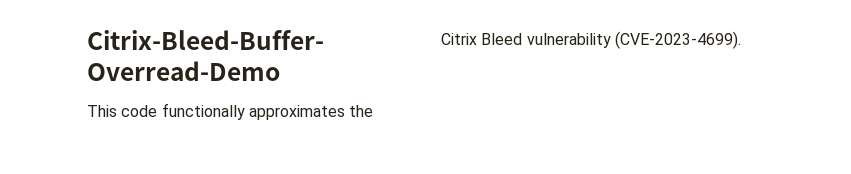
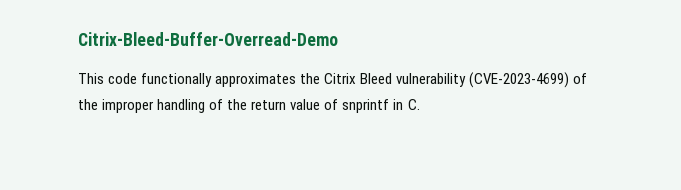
- This code functionally approximates the Citrix Bleed vulnerability (CVE-2023-4699).
+ This code functionally approximates the Citrix Bleed vulnerability (CVE-2023-4699) of the improper handling of the return value of snprintf in C.

